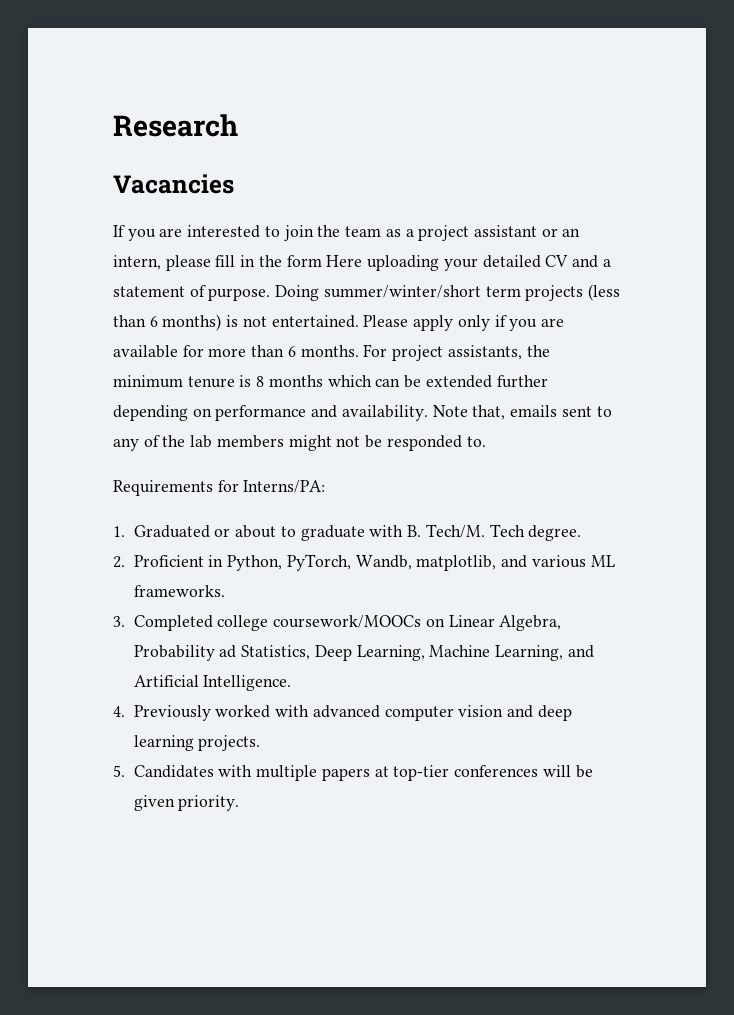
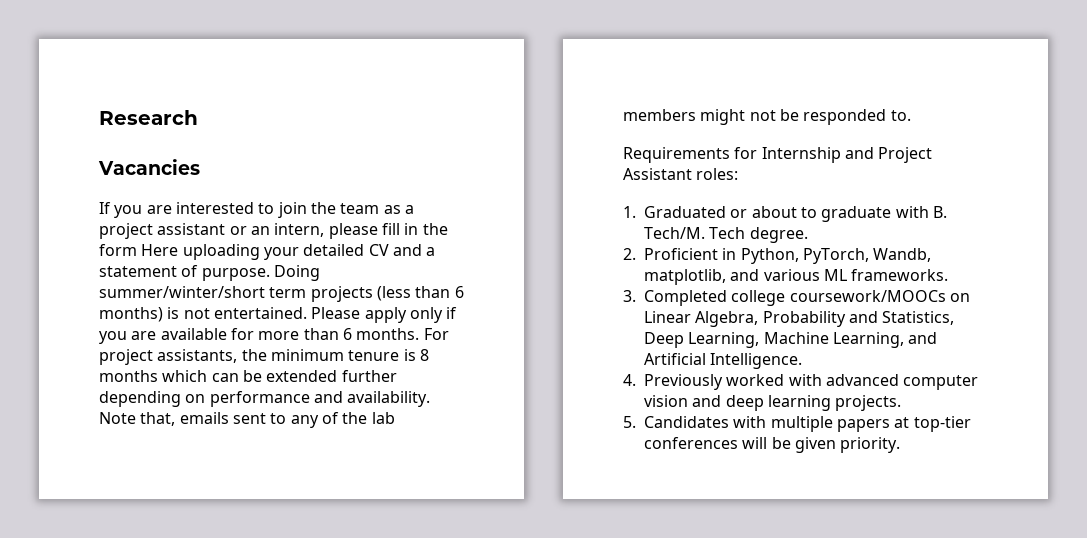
- Requirements for Interns/PA:
+ Requirements for Internship and Project Assistant roles:
- 3. Completed college coursework/MOOCs on Linear Algebra, Probability ad Statistics, Deep Learning, Machine Learning, and Artificial Intelligence.
+ 3. Completed college coursework/MOOCs on Linear Algebra, Probability and Statistics, Deep Learning, Machine Learning, and Artificial Intelligence.

